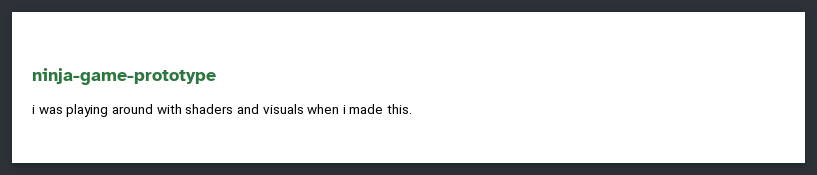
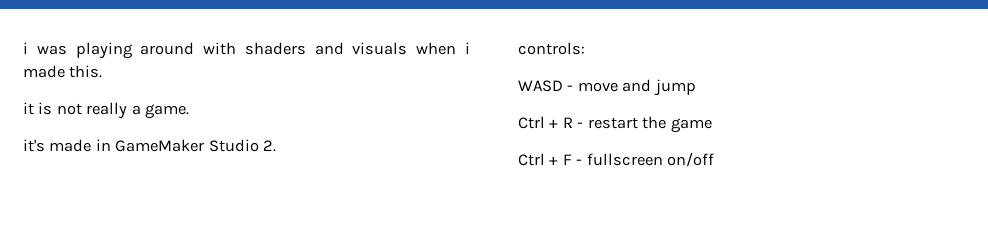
- ninja-game-prototype
+ it is not really a game.
+ it's made in GameMaker Studio 2.
+ controls:
+ WASD - move and jump
+ Ctrl + R - restart the game
+ Ctrl + F - fullscreen on/off

